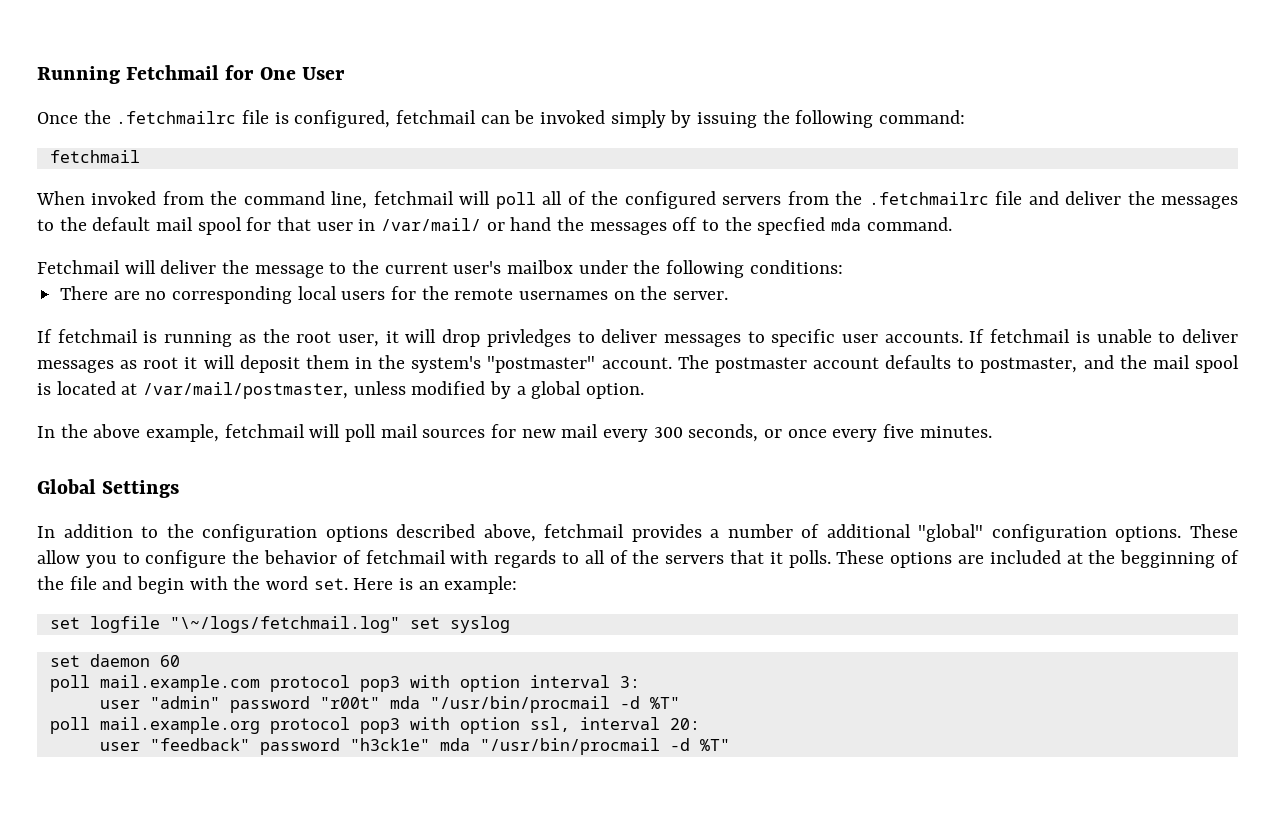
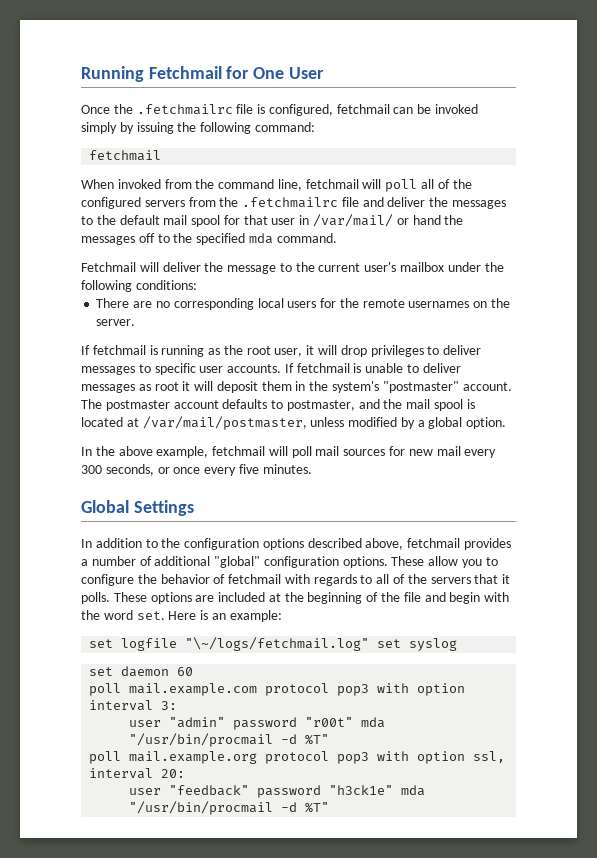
- When invoked from the command line, fetchmail will poll all of the configured servers from the .fetchmailrc file and deliver the messages to the default mail spool for that user in /var/mail/ or hand the messages off to the specfied mda command.
+ When invoked from the command line, fetchmail will poll all of the configured servers from the .fetchmailrc file and deliver the messages to the default mail spool for that user in /var/mail/ or hand the messages off to the specified mda command.
- If fetchmail is running as the root user, it will drop privledges to deliver messages to specific user accounts.
+ If fetchmail is running as the root user, it will drop privileges to deliver messages to specific user accounts.
- These options are included at the begginning of the file and begin with the word set.
+ These options are included at the beginning of the file and begin with the word set.

